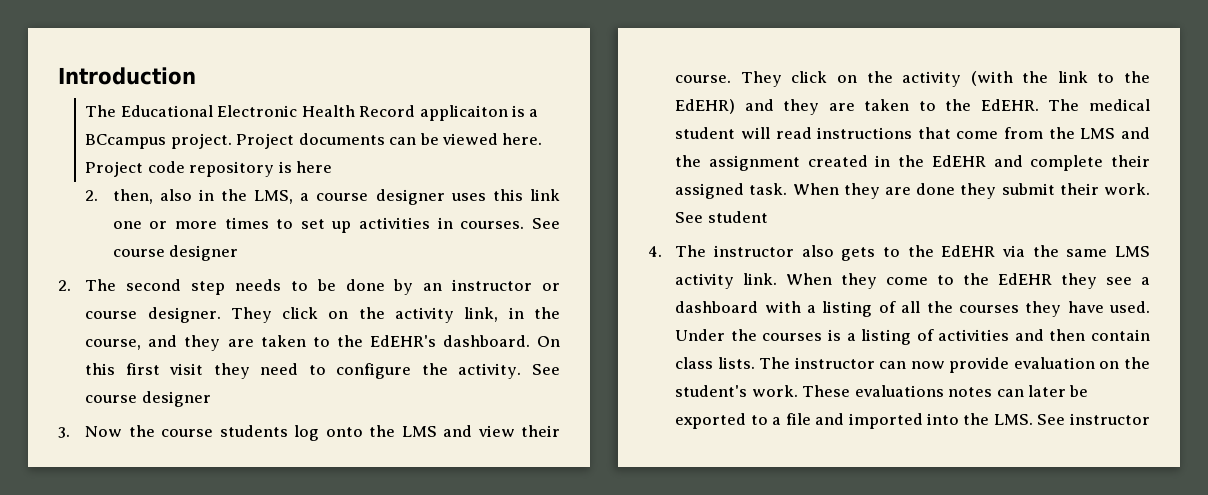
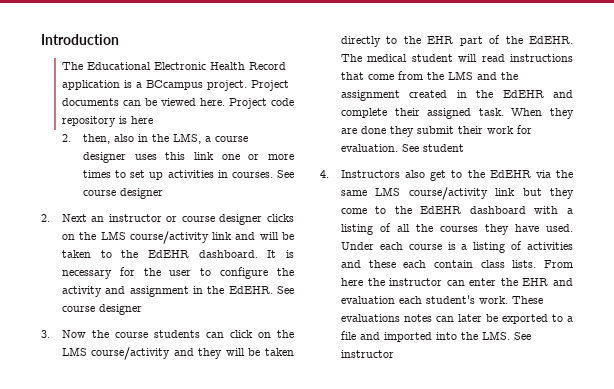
- The Educational Electronic Health Record applicaiton is a BCcampus project.
+ The Educational Electronic Health Record application is a BCcampus project.
- 2. The second step needs to be done by an instructor or course designer. They click on the activity link, in the course, and they are taken to the EdEHR's dashboard. On this first visit they need to configure the activity.
+ 2. Next an instructor or course designer clicks on the LMS course/activity link and will be taken to the EdEHR dashboard. It is necessary for the user to configure the activity and assignment in the EdEHR.
- 3. Now the course students log onto the LMS and view their course. They click on the activity (with the link to the EdEHR) and they are taken to the EdEHR.
+ 3. Now the course students can click on the LMS course/activity and they will be taken directly to the EHR part of the EdEHR.
- When they are done they submit their work.
+ When they are done they submit their work for evaluation.
- 4. The instructor also gets to the EdEHR via the same LMS activity link. When they come to the EdEHR they see a dashboard with a listing of all the courses they have used.
+ 4. Instructors also get to the EdEHR via the same LMS course/activity link but they come to the EdEHR dashboard with a listing of all the courses they have used.
- Under the courses is a listing of activities and then contain class lists.
+ Under each course is a listing of activities and these each contain class lists.
- The instructor can now provide evaluation on the student's work.
+ From here the instructor can enter the EHR and evaluation each student's work.

